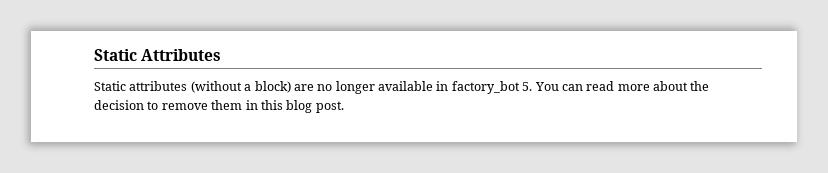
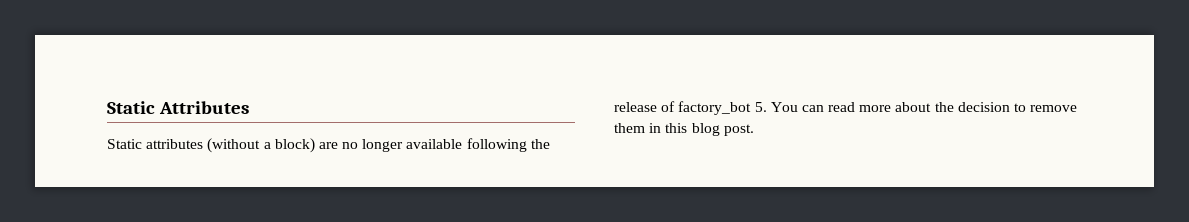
- Static attributes (without a block) are no longer available in factory_bot 5. You can read more about the decision to remove them in this blog post.
+ Static attributes (without a block) are no longer available following the release of factory_bot 5. You can read more about the decision to remove them in this blog post.

